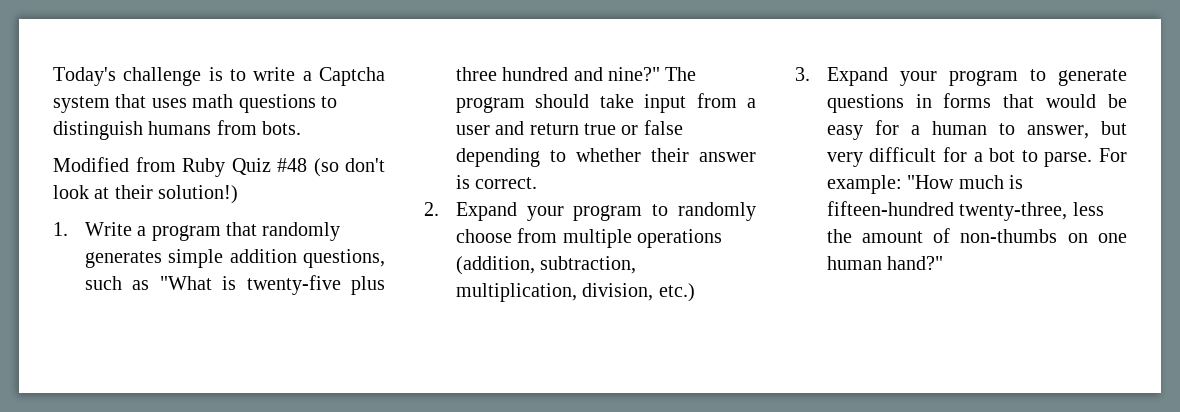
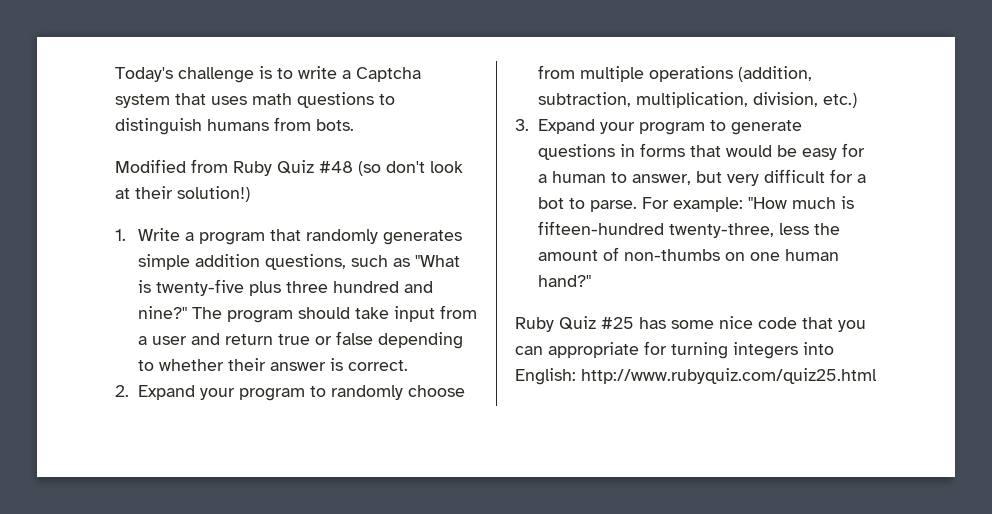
+ Ruby Quiz #25 has some nice code that you can appropriate for turning integers into English: http://www.rubyquiz.com/quiz25.html

